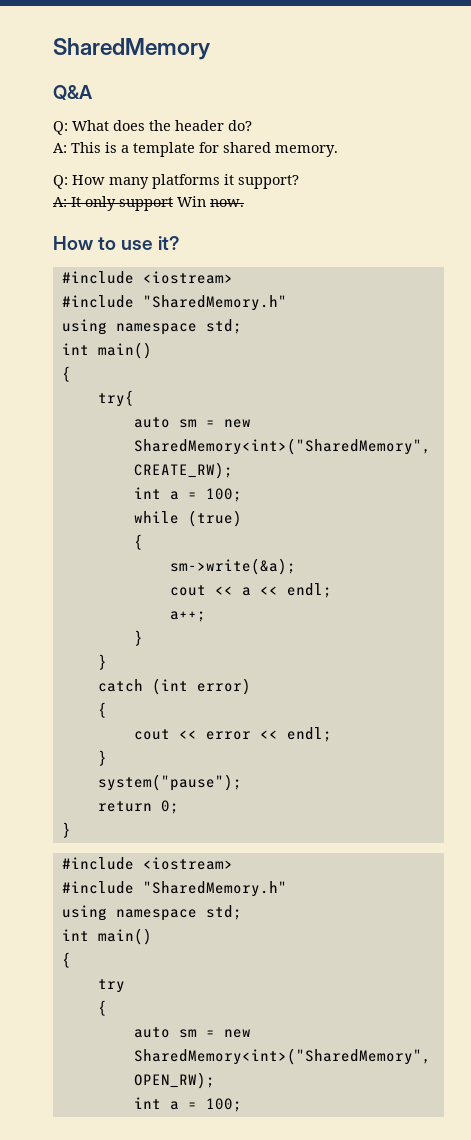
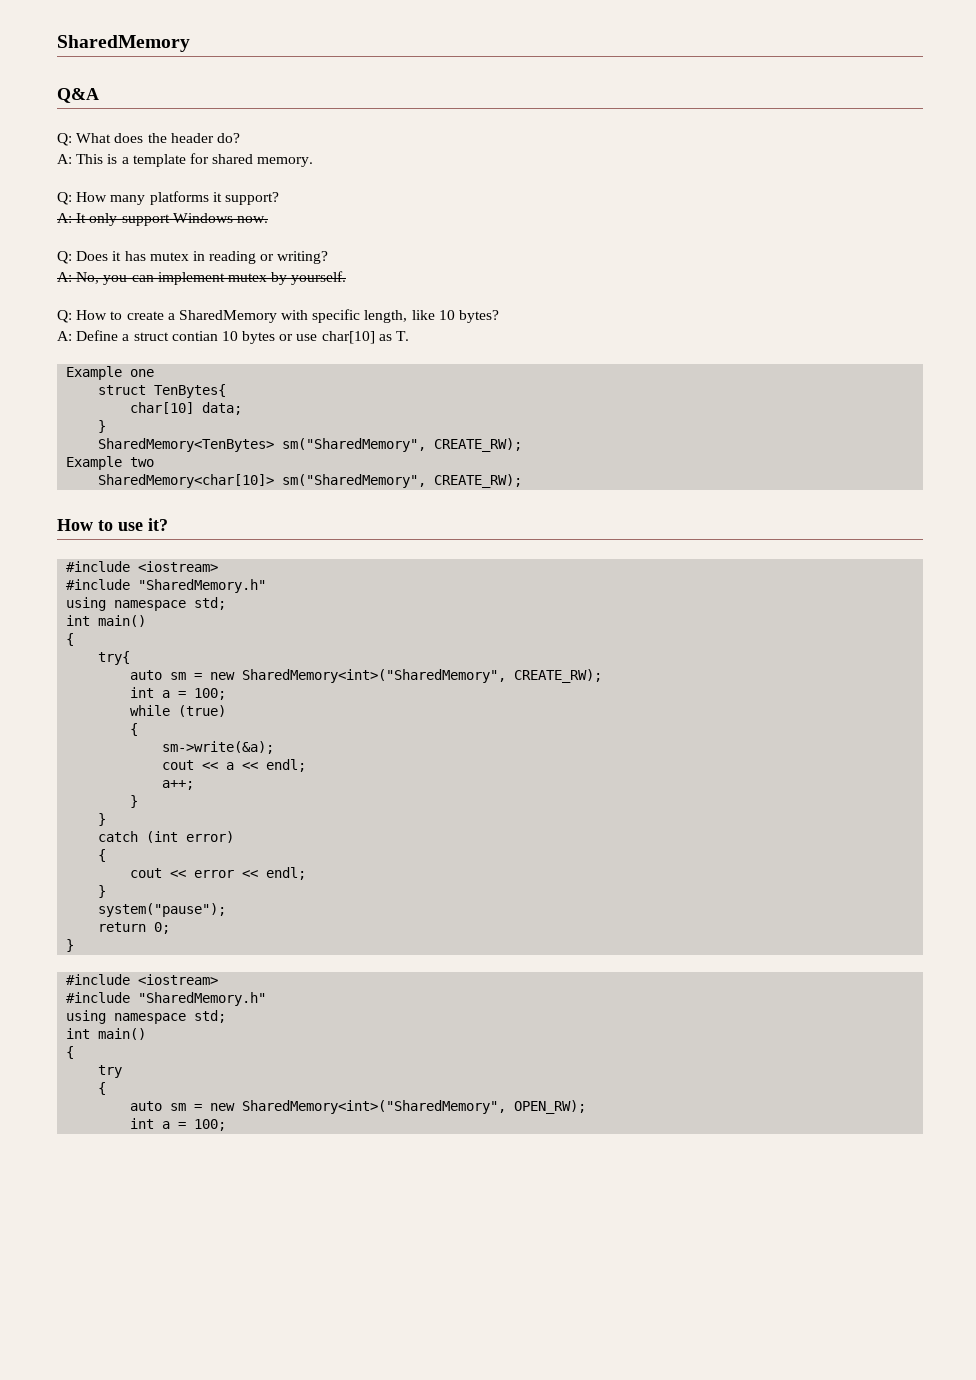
- A: It only support Win now.
+ A: It only support Windows now.
+ Q: Does it has mutex in reading or writing?
+ A: No, you can implement mutex by yourself.
+ Q: How to create a SharedMemory with specific length, like 10 bytes?
+ A: Define a struct contian 10 bytes or use char[10] as T.
+ Example one
+ struct TenBytes{
+ char[10] data;
+ }
+ SharedMemory<TenBytes> sm("SharedMemory", CREATE_RW);
+ Example two
+ SharedMemory<char[10]> sm("SharedMemory", CREATE_RW);

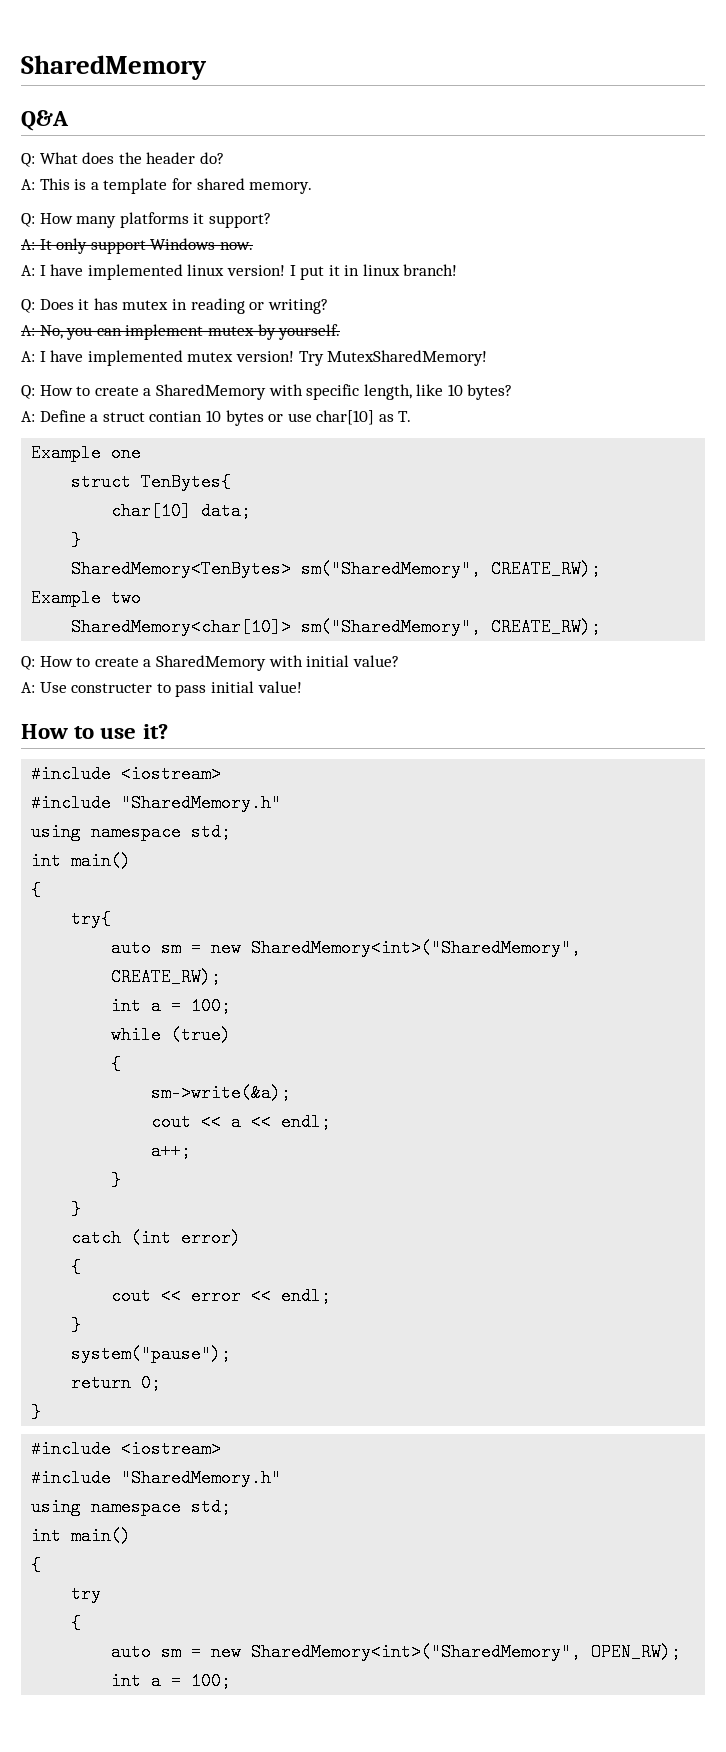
+ A: I have implemented linux version! I put it in linux branch!
+ A: I have implemented mutex version! Try MutexSharedMemory!
+ Q: How to create a SharedMemory with initial value?
+ A: Use constructer to pass initial value!

